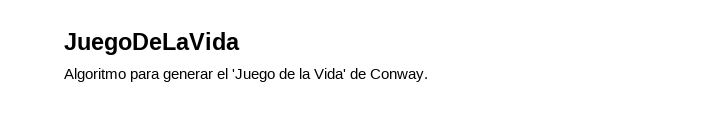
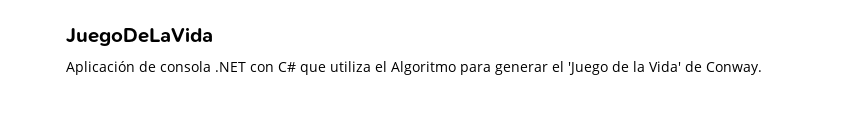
- Algoritmo para generar el 'Juego de la Vida' de Conway.
+ Aplicación de consola .NET con C# que utiliza el Algoritmo para generar el 'Juego de la Vida' de Conway.

